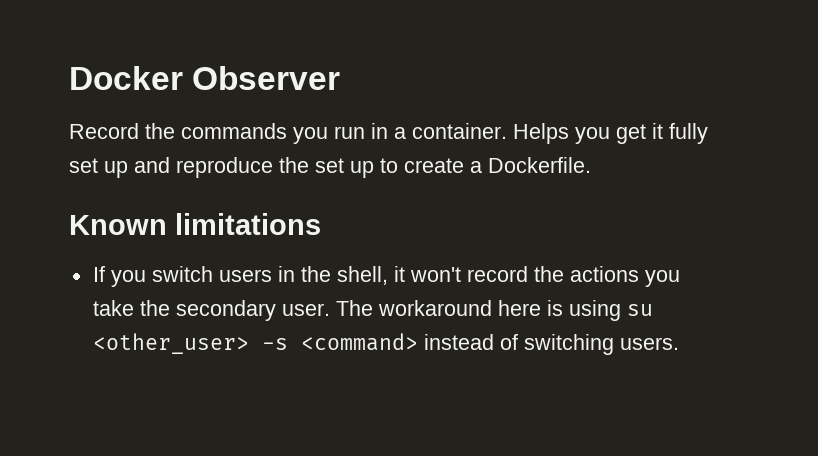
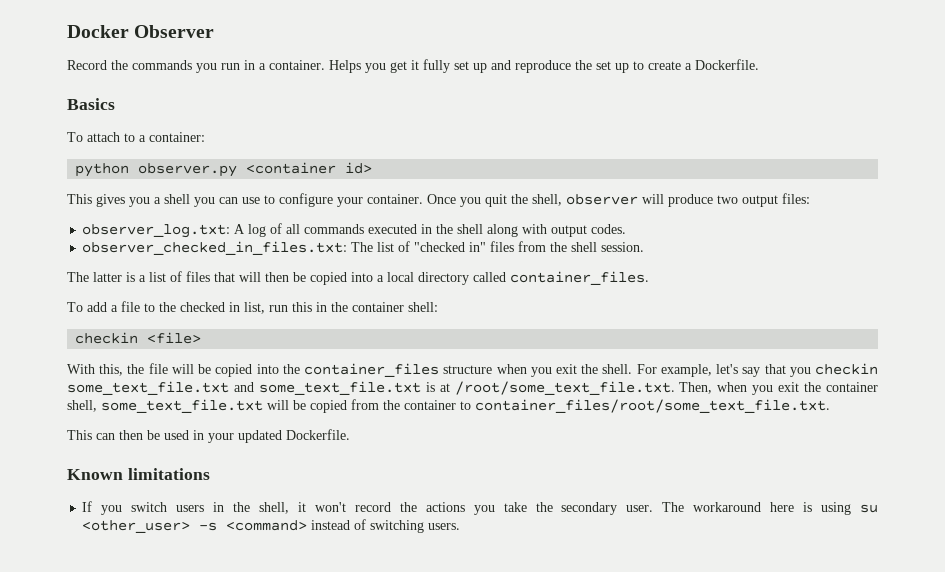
+ Basics
+ To attach to a container:
+ python observer.py <container id>
+ This gives you a shell you can use to configure your container. Once you quit the shell, observer will produce two output files:
+ observer_log.txt: A log of all commands executed in the shell along with output codes.
+ observer_checked_in_files.txt: The list of "checked in" files from the shell session.
+ The latter is a list of files that will then be copied into a local directory called container_files.
+ To add a file to the checked in list, run this in the container shell:
+ checkin <file>
+ With this, the file will be copied into the container_files structure when you exit the shell. For example, let's say that you checkin some_text_file.txt and some_text_file.txt is at /root/some_text_file.txt. Then, when you exit the container shell, some_text_file.txt will be copied from the container to container_files/root/some_text_file.txt.
+ This can then be used in your updated Dockerfile.

